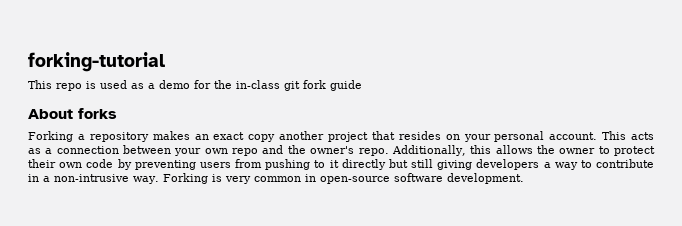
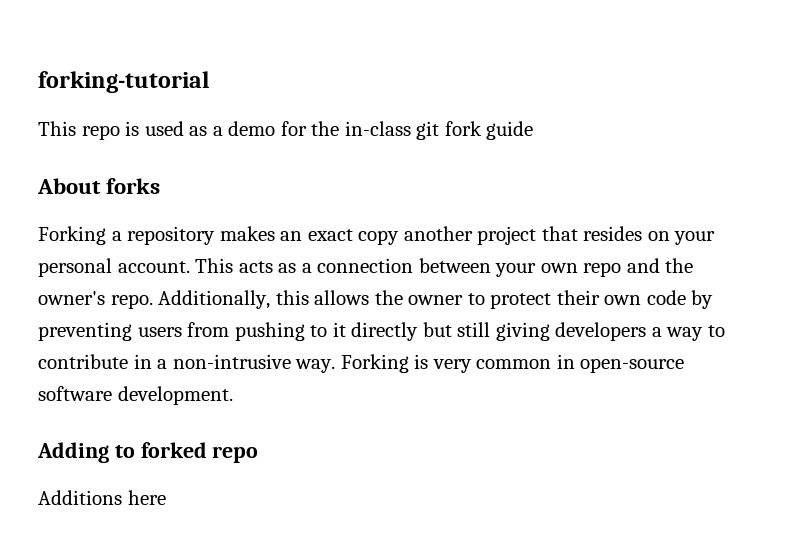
+ Adding to forked repo
+ Additions here

